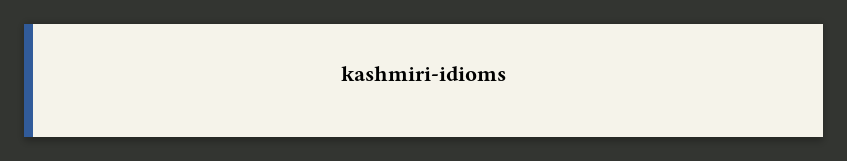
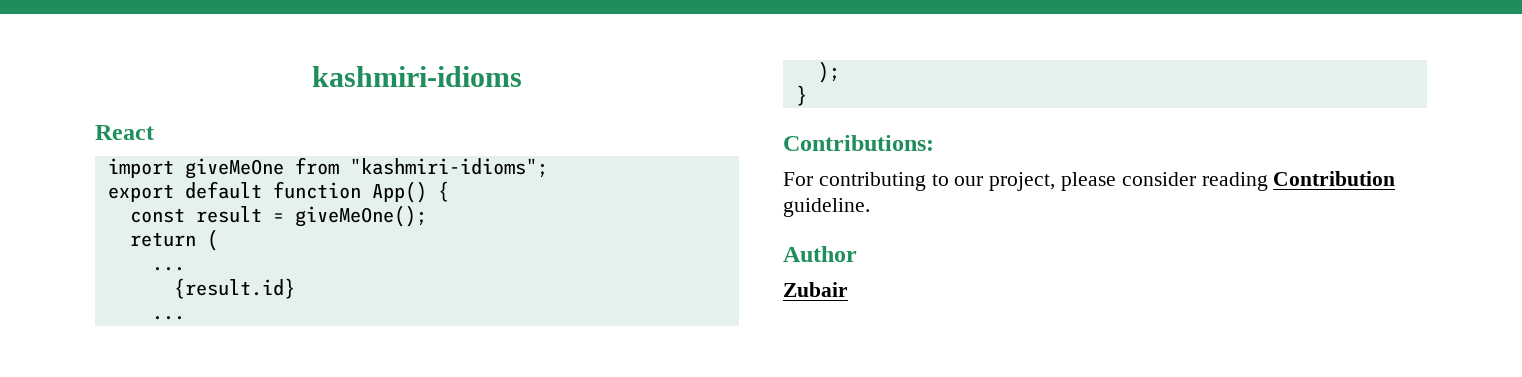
+ React
+ import giveMeOne from "kashmiri-idioms";
+ export default function App() {
+ const result = giveMeOne();
+ return (
+ ...
+ {result.id}
+ ...
+ );
+ }
+ Contributions:
+ For contributing to our project, please consider reading Contribution guideline.
+ Author
+ Zubair

